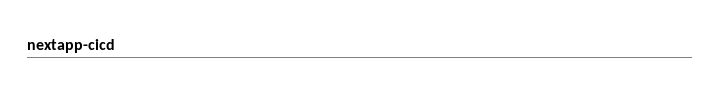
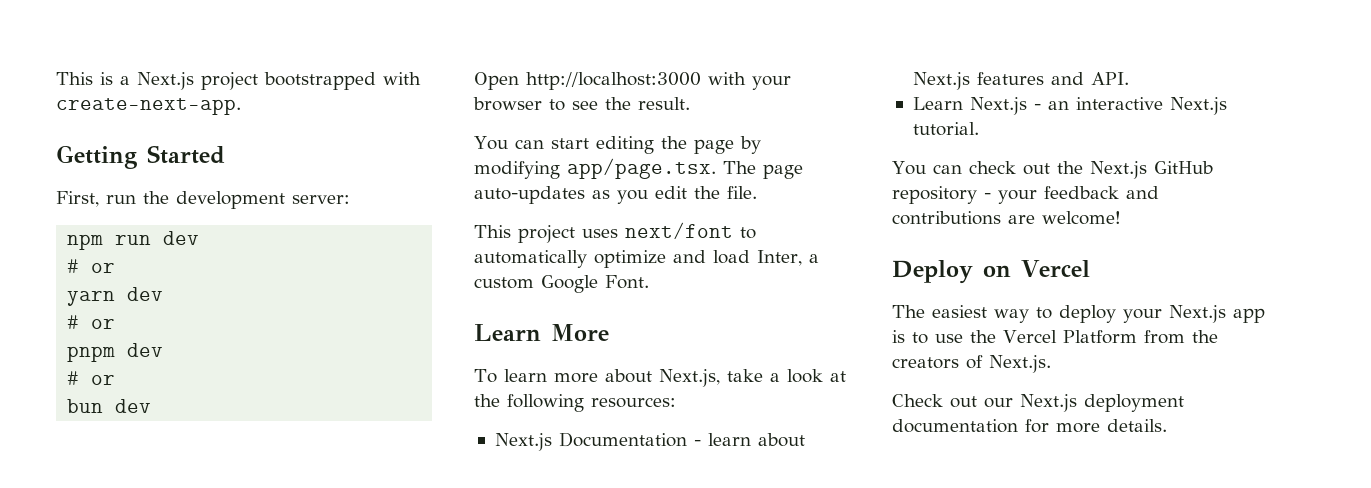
- nextapp-cicd
+ This is a Next.js project bootstrapped with create-next-app.
+ Getting Started
+ First, run the development server:
+ npm run dev
+ # or
+ yarn dev
+ # or
+ pnpm dev
+ # or
+ bun dev
+ Open http://localhost:3000 with your browser to see the result.
+ You can start editing the page by modifying app/page.tsx. The page auto-updates as you edit the file.
+ This project uses next/font to automatically optimize and load Inter, a custom Google Font.
+ Learn More
+ To learn more about Next.js, take a look at the following resources:
+ Next.js Documentation - learn about Next.js features and API.
+ Learn Next.js - an interactive Next.js tutorial.
+ You can check out the Next.js GitHub repository - your feedback and contributions are welcome!
+ Deploy on Vercel
+ The easiest way to deploy your Next.js app is to use the Vercel Platform from the creators of Next.js.
+ Check out our Next.js deployment documentation for more details.

